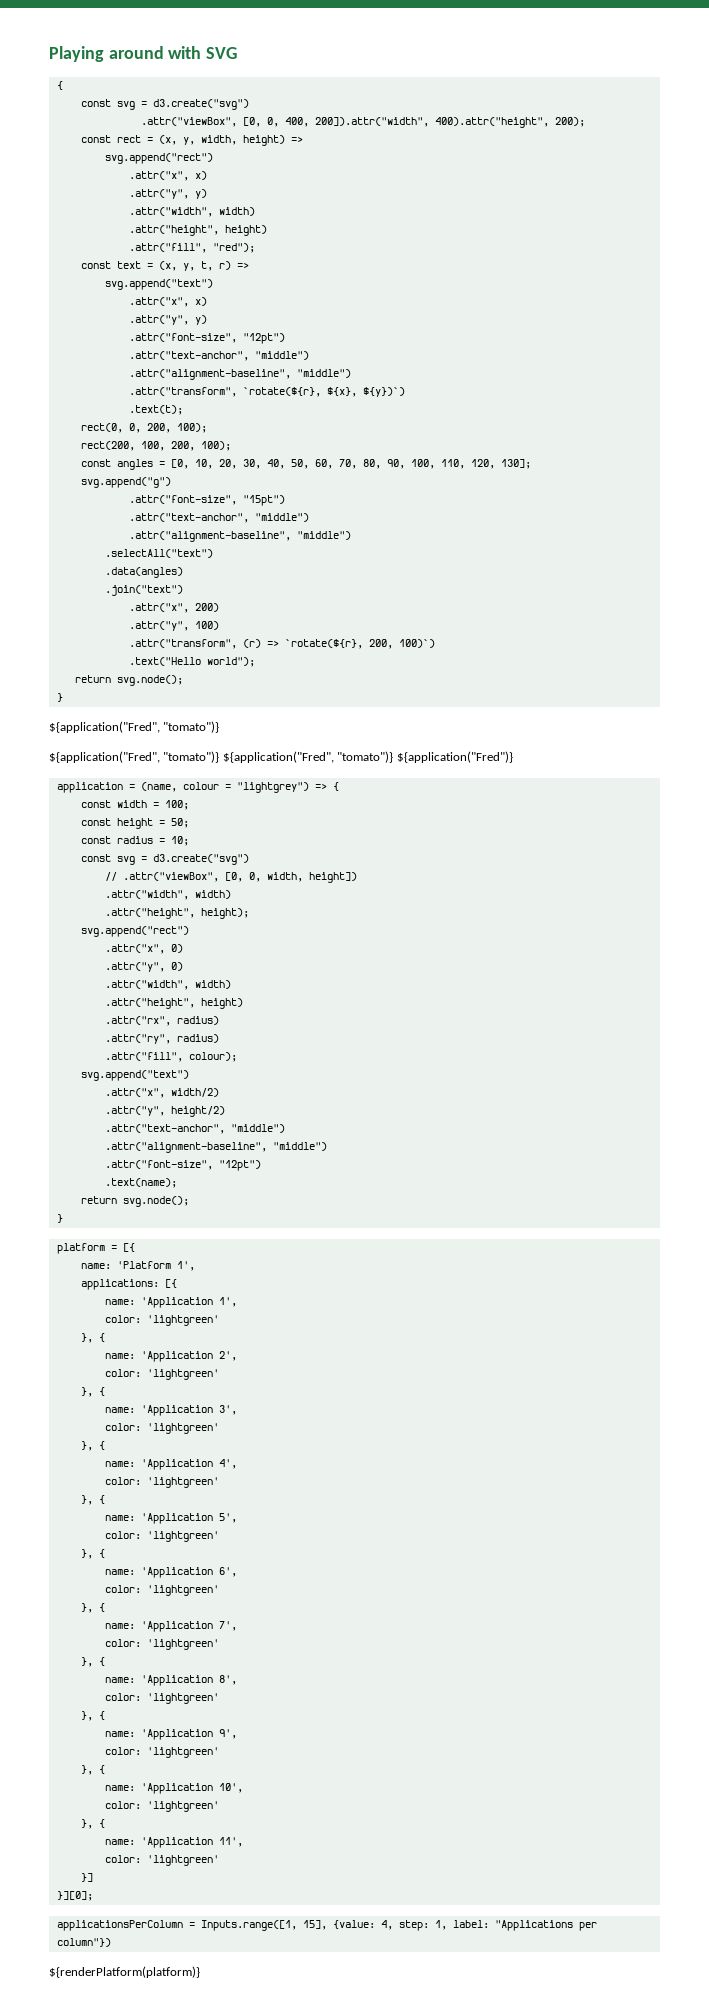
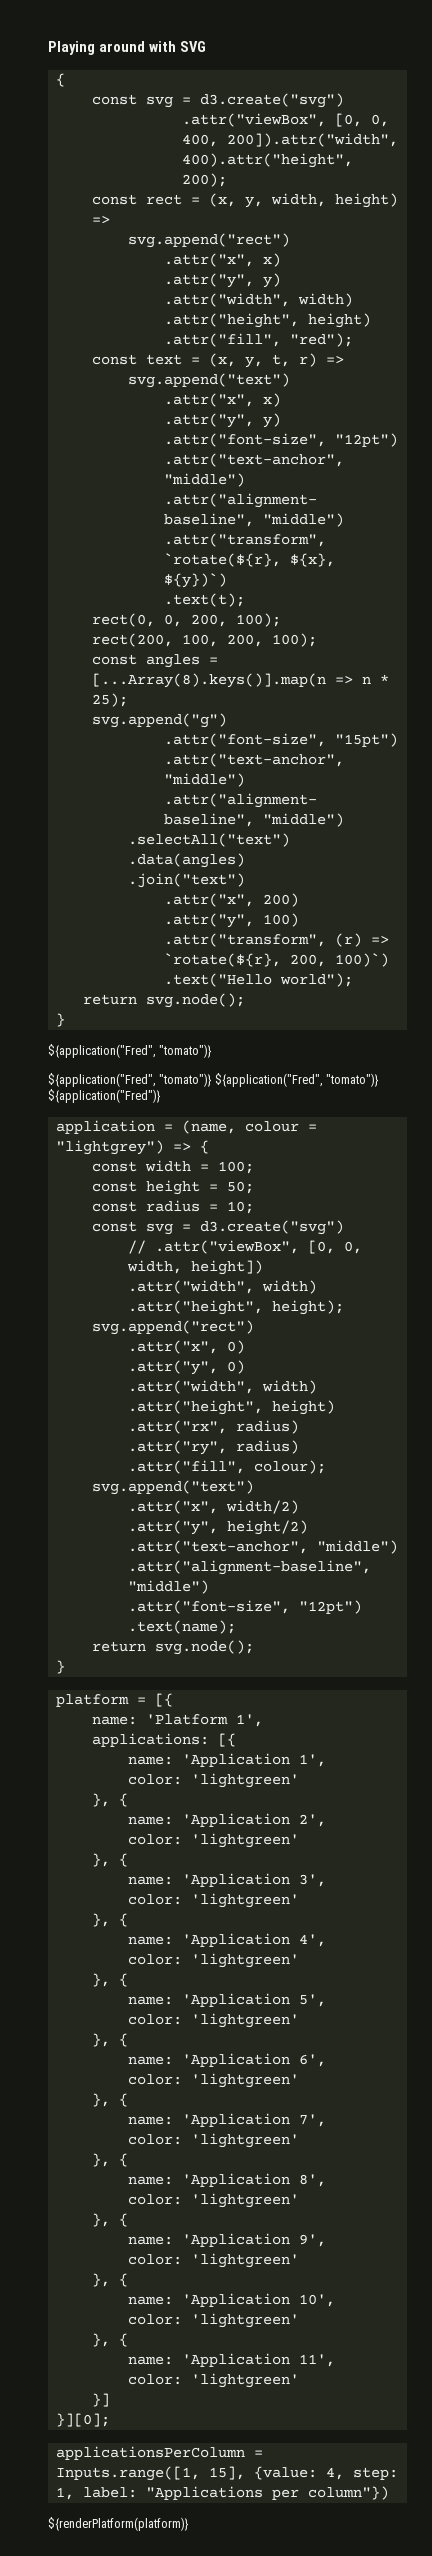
- const angles = [0, 10, 20, 30, 40, 50, 60, 70, 80, 90, 100, 110, 120, 130];
+ const angles = [...Array(8).keys()].map(n => n * 25);

